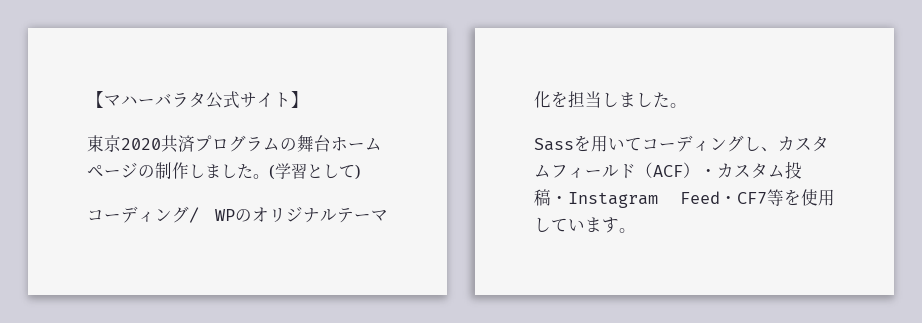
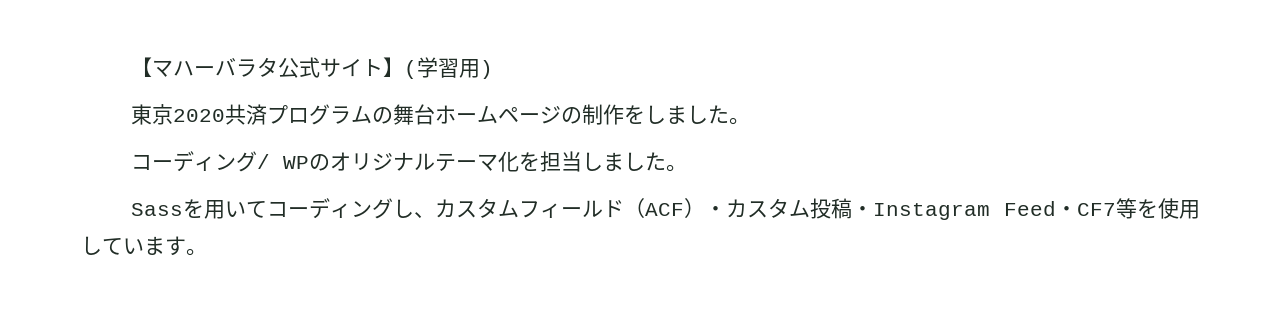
- 【マハーバラタ公式サイト】
+ 【マハーバラタ公式サイト】(学習用)
- 東京2020共済プログラムの舞台ホームページの制作しました。(学習として)
+ 東京2020共済プログラムの舞台ホームページの制作をしました。

